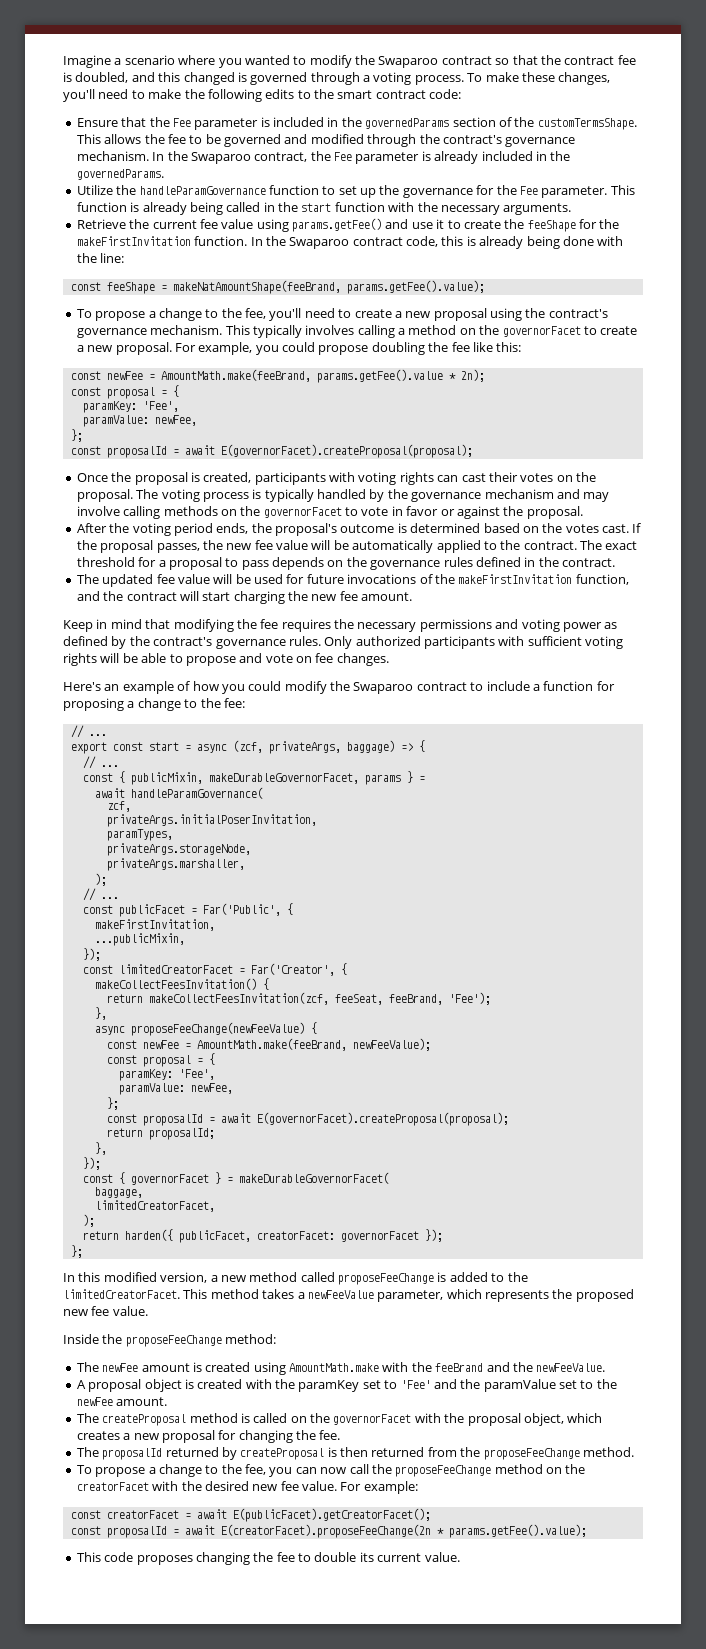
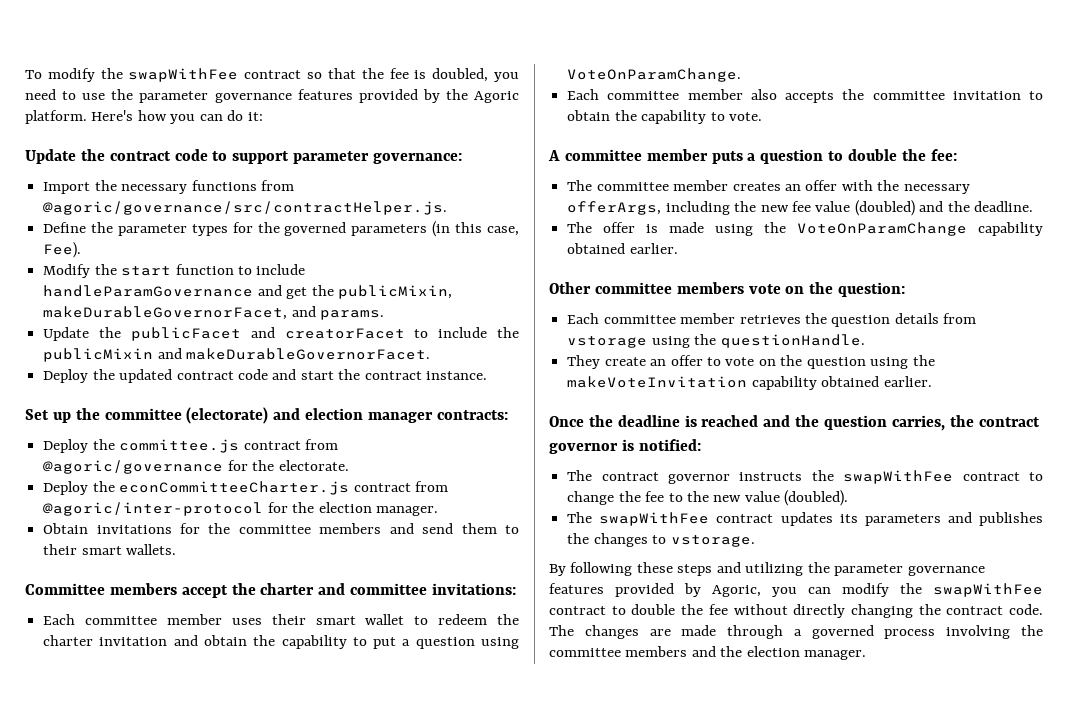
- Imagine a scenario where you wanted to modify the Swaparoo contract so that the contract fee is doubled, and this changed is governed through a voting process. To make these changes, you'll need to make the following edits to the smart contract code:
- Ensure that the Fee parameter is included in the governedParams section of the customTermsShape. This allows the fee to be governed and modified through the contract's governance mechanism. In the Swaparoo contract, the Fee parameter is already included in the governedParams.
- Utilize the handleParamGovernance function to set up the governance for the Fee parameter. This function is already being called in the start function with the necessary arguments.
- Retrieve the current fee value using params.getFee() and use it to create the feeShape for the makeFirstInvitation function. In the Swaparoo contract code, this is already being done with the line:
- const feeShape = makeNatAmountShape(feeBrand, params.getFee().value);
- To propose a change to the fee, you'll need to create a new proposal using the contract's governance mechanism. This typically involves calling a method on the governorFacet to create a new proposal. For example, you could propose doubling the fee like this:
- const newFee = AmountMath.make(feeBrand, params.getFee().value * 2n);
- const proposal = {
- paramKey: 'Fee',
- paramValue: newFee,
- };
- const proposalId = await E(governorFacet).createProposal(proposal);
- Once the proposal is created, participants with voting rights can cast their votes on the proposal. The voting process is typically handled by the governance mechanism and may involve calling methods on the governorFacet to vote in favor or against the proposal.
- After the voting period ends, the proposal's outcome is determined based on the votes cast. If the proposal passes, the new fee value will be automatically applied to the contract. The exact threshold for a proposal to pass depends on the governance rules defined in the contract.
- The updated fee value will be used for future invocations of the makeFirstInvitation function, and the contract will start charging the new fee amount.
- Keep in mind that modifying the fee requires the necessary permissions and voting power as defined by the contract's governance rules. Only authorized participants with sufficient voting rights will be able to propose and vote on fee changes.
- Here's an example of how you could modify the Swaparoo contract to include a function for proposing a change to the fee:
- // ...
- export const start = async (zcf, privateArgs, baggage) => {
- // ...
- const { publicMixin, makeDurableGovernorFacet, params } =
- await handleParamGovernance(
- zcf,
- privateArgs.initialPoserInvitation,
- paramTypes,
- privateArgs.storageNode,
- privateArgs.marshaller,
- );
- // ...
- const publicFacet = Far('Public', {
- makeFirstInvitation,
- ...publicMixin,
- });
- const limitedCreatorFacet = Far('Creator', {
- makeCollectFeesInvitation() {
- return makeCollectFeesInvitation(zcf, feeSeat, feeBrand, 'Fee');
- },
- async proposeFeeChange(newFeeValue) {
- const newFee = AmountMath.make(feeBrand, newFeeValue);
- const proposal = {
- paramKey: 'Fee',
- paramValue: newFee,
- };
- const proposalId = await E(governorFacet).createProposal(proposal);
- return proposalId;
- },
- });
- const { governorFacet } = makeDurableGovernorFacet(
- baggage,
- limitedCreatorFacet,
- );
- return harden({ publicFacet, creatorFacet: governorFacet });
- };
- In this modified version, a new method called proposeFeeChange is added to the limitedCreatorFacet. This method takes a newFeeValue parameter, which represents the proposed new fee value.
- Inside the proposeFeeChange method:
- The newFee amount is created using AmountMath.make with the feeBrand and the newFeeValue.
- A proposal object is created with the paramKey set to 'Fee' and the paramValue set to the newFee amount.
- The createProposal method is called on the governorFacet with the proposal object, which creates a new proposal for changing the fee.
- The proposalId returned by createProposal is then returned from the proposeFeeChange method.
- To propose a change to the fee, you can now call the proposeFeeChange method on the creatorFacet with the desired new fee value. For example:
- const creatorFacet = await E(publicFacet).getCreatorFacet();
- const proposalId = await E(creatorFacet).proposeFeeChange(2n * params.getFee().value);
- This code proposes changing the fee to double its current value.
+ To modify the swapWithFee contract so that the fee is doubled, you need to use the parameter governance features provided by the Agoric platform. Here's how you can do it:
+ Update the contract code to support parameter governance:
+ Import the necessary functions from @agoric/governance/src/contractHelper.js.
+ Define the parameter types for the governed parameters (in this case, Fee).
+ Modify the start function to include handleParamGovernance and get the publicMixin, makeDurableGovernorFacet, and params.
+ Update the publicFacet and creatorFacet to include the publicMixin and makeDurableGovernorFacet.
+ Deploy the updated contract code and start the contract instance.
+ Set up the committee (electorate) and election manager contracts:
+ Deploy the committee.js contract from @agoric/governance for the electorate.
+ Deploy the econCommitteeCharter.js contract from @agoric/inter-protocol for the election manager.
+ Obtain invitations for the committee members and send them to their smart wallets.
+ Committee members accept the charter and committee invitations:
+ Each committee member uses their smart wallet to redeem the charter invitation and obtain the capability to put a question using VoteOnParamChange.
+ Each committee member also accepts the committee invitation to obtain the capability to vote.
+ A committee member puts a question to double the fee:
+ The committee member creates an offer with the necessary offerArgs, including the new fee value (doubled) and the deadline.
+ The offer is made using the VoteOnParamChange capability obtained earlier.
+ Other committee members vote on the question:
+ Each committee member retrieves the question details from vstorage using the questionHandle.
+ They create an offer to vote on the question using the makeVoteInvitation capability obtained earlier.
+ Once the deadline is reached and the question carries, the contract governor is notified:
+ The contract governor instructs the swapWithFee contract to change the fee to the new value (doubled).
+ The swapWithFee contract updates its parameters and publishes the changes to vstorage.
+ By following these steps and utilizing the parameter governance features provided by Agoric, you can modify the swapWithFee contract to double the fee without directly changing the contract code. The changes are made through a governed process involving the committee members and the election manager.

